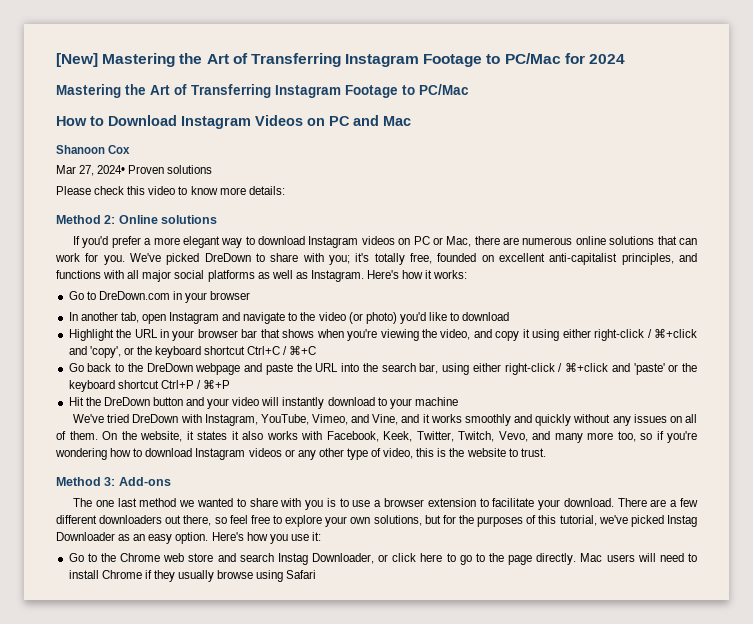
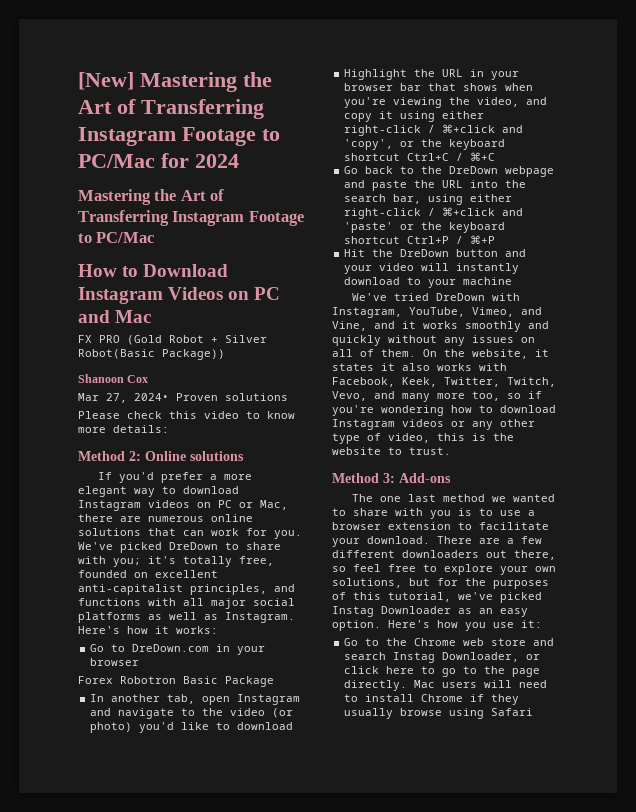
+ FX PRO (Gold Robot + Silver Robot(Basic Package))
+ Forex Robotron Basic Package

